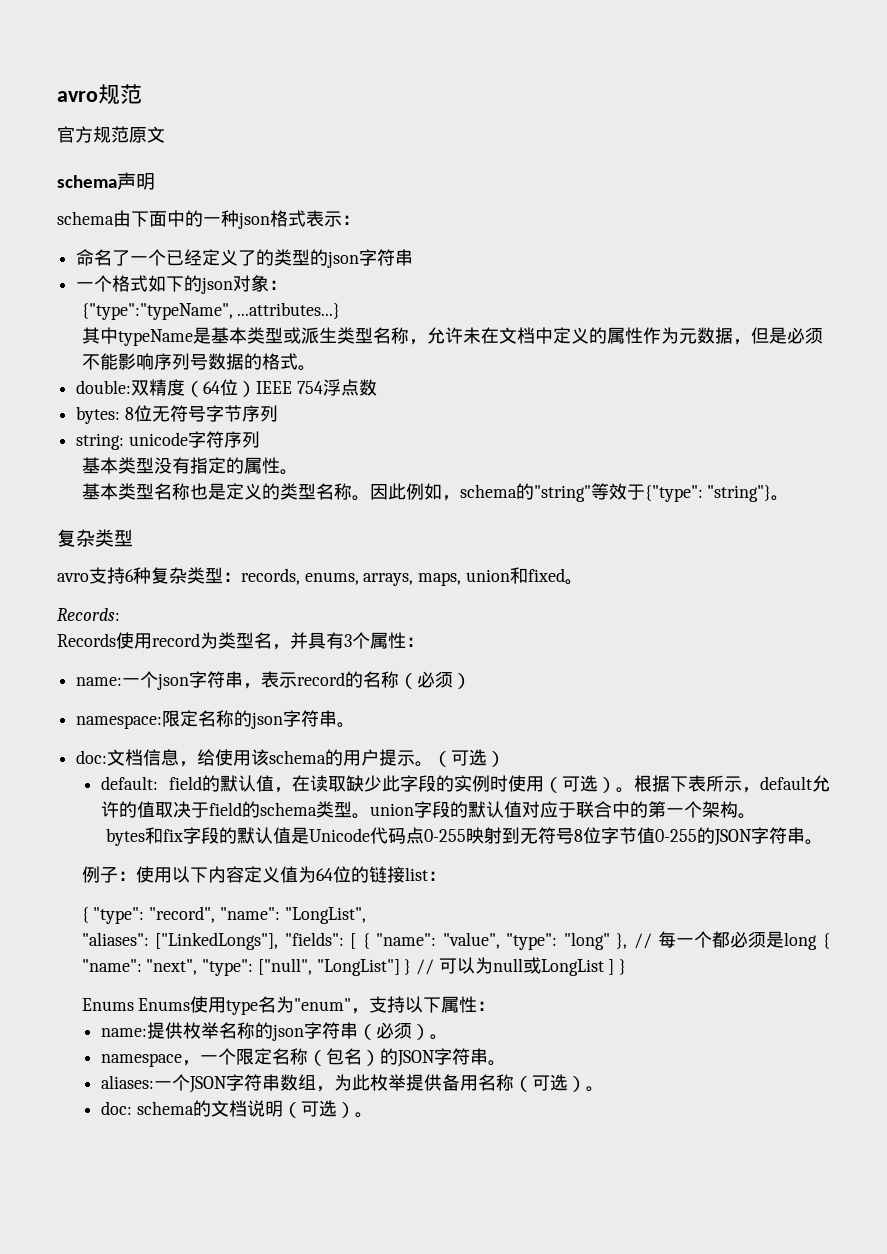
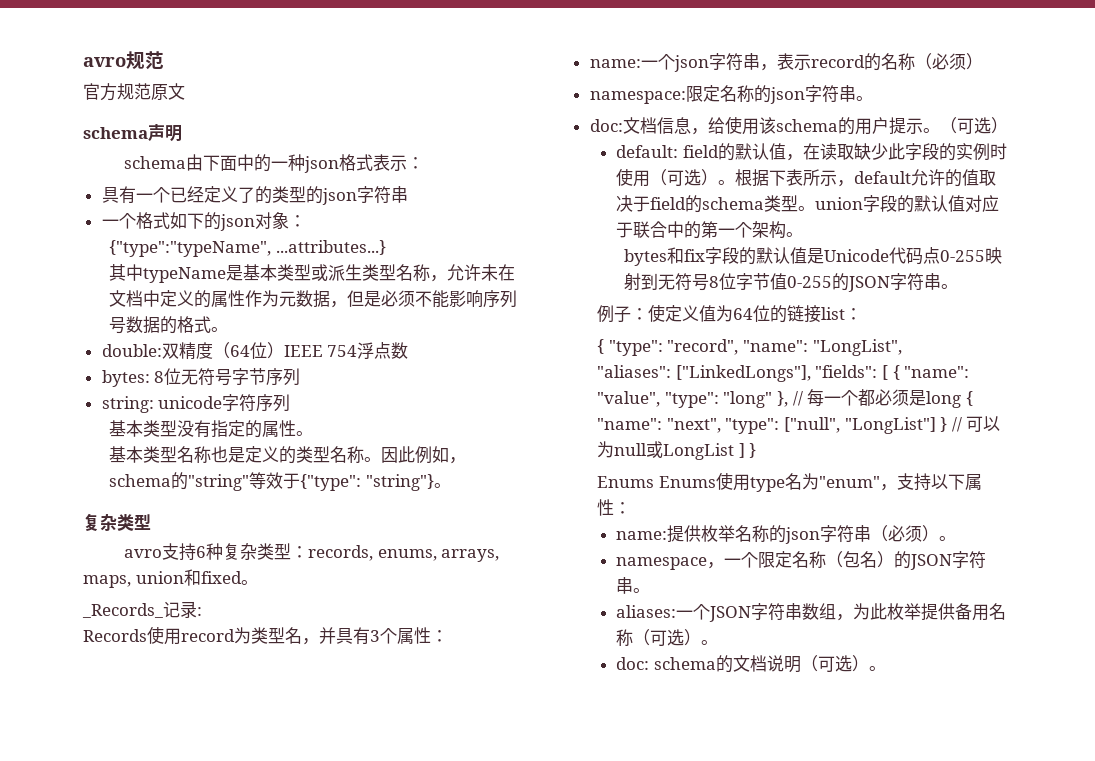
- 命名了一个已经定义了的类型的json字符串
+ 具有一个已经定义了的类型的json字符串
- Records:
+ _Records_记录:
- 例子：使用以下内容定义值为64位的链接list：
+ 例子：使定义值为64位的链接list：

